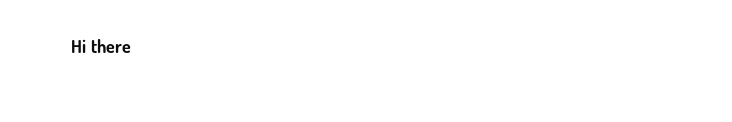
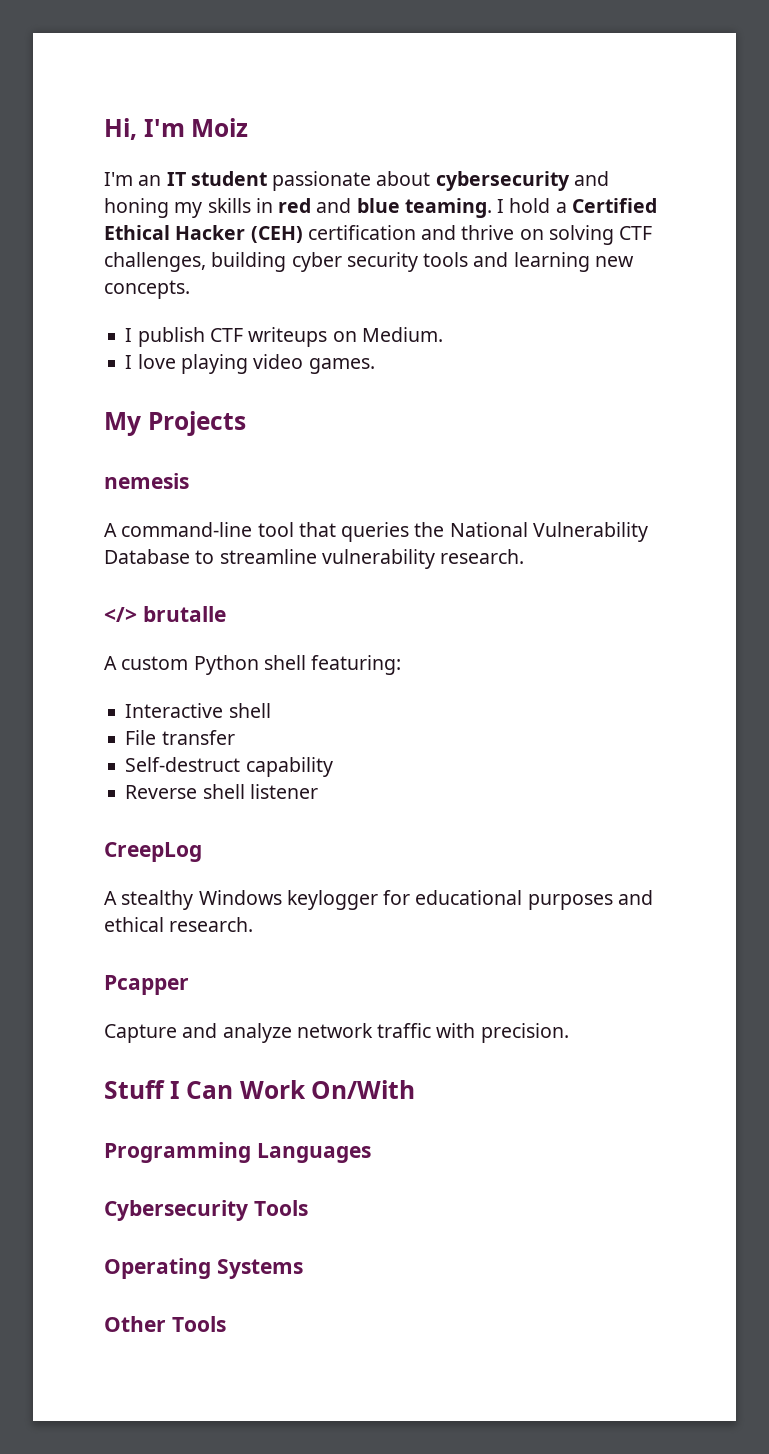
- Hi there
+ Hi, I'm Moiz
+ I'm an IT student passionate about cybersecurity and honing my skills in red and blue teaming. I hold a Certified Ethical Hacker (CEH) certification and thrive on solving CTF challenges, building cyber security tools and learning new concepts.
+ I publish CTF writeups on Medium.
+ I love playing video games.
+ My Projects
+ nemesis
+ A command-line tool that queries the National Vulnerability Database to streamline vulnerability research.
+ </> brutalle
+ A custom Python shell featuring:
+ Interactive shell
+ File transfer
+ Self-destruct capability
+ Reverse shell listener
+ CreepLog
+ A stealthy Windows keylogger for educational purposes and ethical research.
+ Pcapper
+ Capture and analyze network traffic with precision.
+ Stuff I Can Work On/With
+ Programming Languages
+ Cybersecurity Tools
+ Operating Systems
+ Other Tools

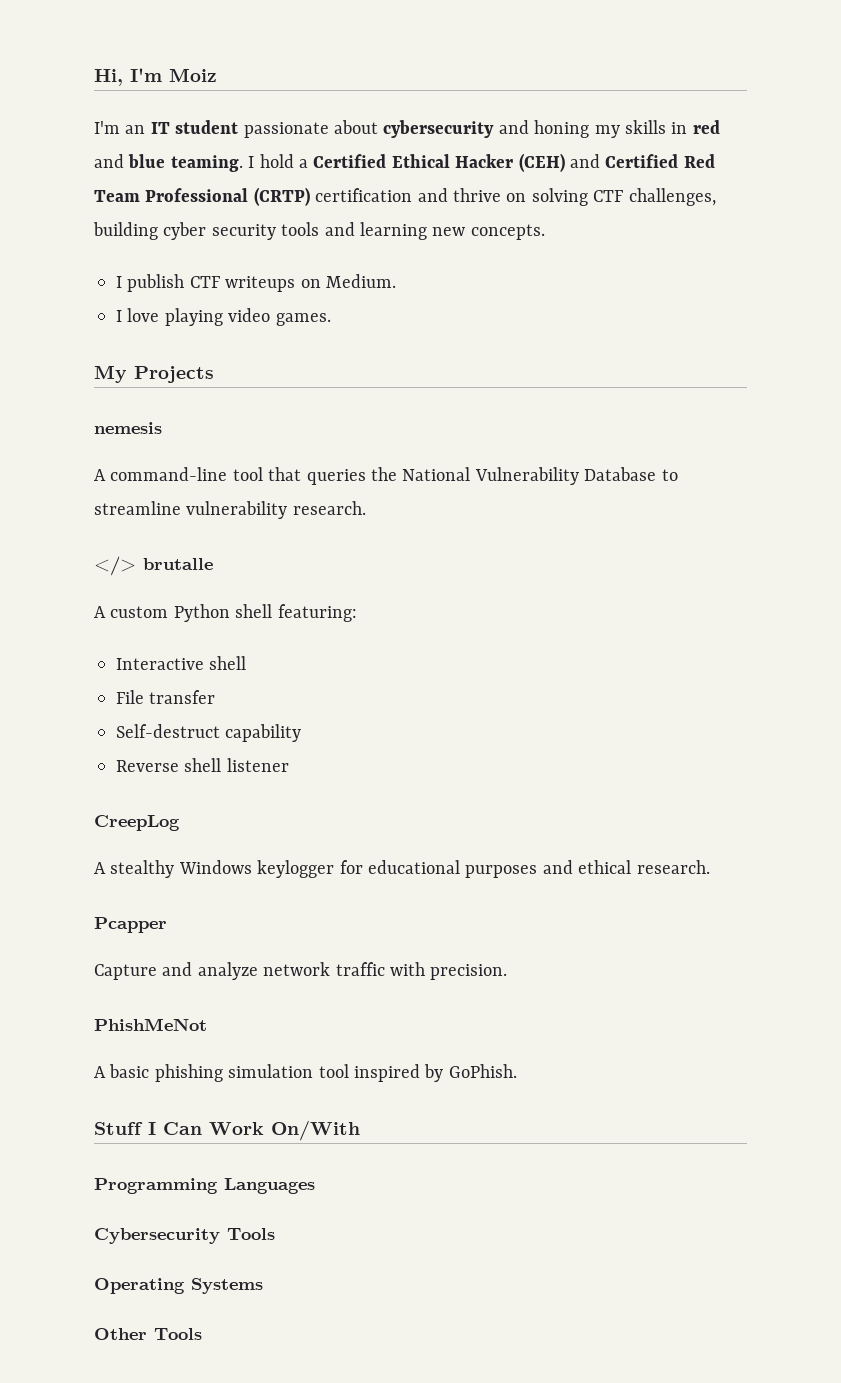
- I hold a Certified Ethical Hacker (CEH) certification and thrive on solving CTF challenges, building cyber security tools and learning new concepts.
+ I hold a Certified Ethical Hacker (CEH) and Certified Red Team Professional (CRTP) certification and thrive on solving CTF challenges, building cyber security tools and learning new concepts.
+ PhishMeNot
+ A basic phishing simulation tool inspired by GoPhish.

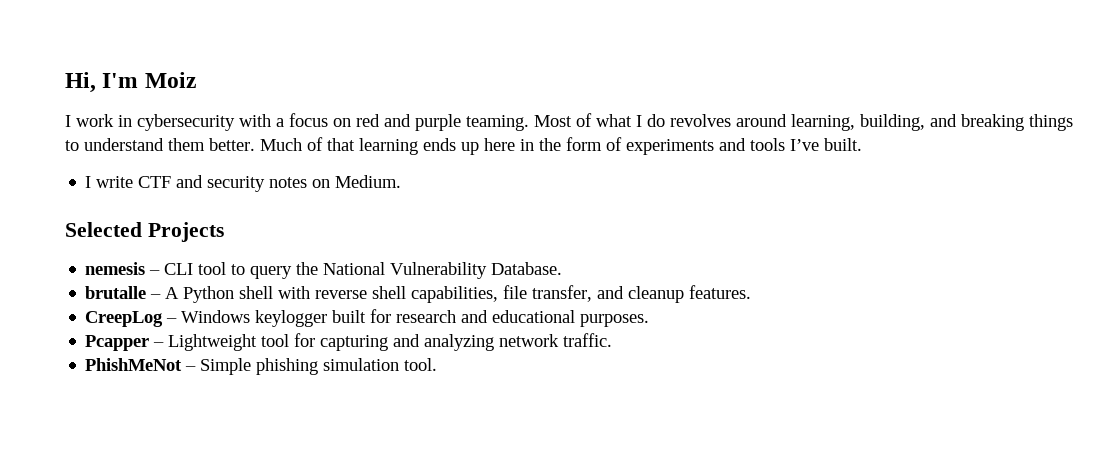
- I'm an IT student passionate about cybersecurity and honing my skills in red and blue teaming. I hold a Certified Ethical Hacker (CEH) and Certified Red Team Professional (CRTP) certification and thrive on solving CTF challenges, building cyber security tools and learning new concepts.
- I publish CTF writeups on Medium.
- I love playing video games.
- My Projects
- nemesis
- A command-line tool that queries the National Vulnerability Database to streamline vulnerability research.
- </> brutalle
- A custom Python shell featuring:
- Interactive shell
- File transfer
- Self-destruct capability
- Reverse shell listener
- CreepLog
- A stealthy Windows keylogger for educational purposes and ethical research.
- Pcapper
- Capture and analyze network traffic with precision.
- PhishMeNot
- A basic phishing simulation tool inspired by GoPhish.
- Stuff I Can Work On/With
- Programming Languages
- Cybersecurity Tools
- Operating Systems
- Other Tools
+ I work in cybersecurity with a focus on red and purple teaming. Most of what I do revolves around learning, building, and breaking things to understand them better. Much of that learning ends up here in the form of experiments and tools I’ve built.
+ I write CTF and security notes on Medium.
+ Selected Projects
+ nemesis – CLI tool to query the National Vulnerability Database.
+ brutalle – A Python shell with reverse shell capabilities, file transfer, and cleanup features.
+ CreepLog – Windows keylogger built for research and educational purposes.
+ Pcapper – Lightweight tool for capturing and analyzing network traffic.
+ PhishMeNot – Simple phishing simulation tool.

